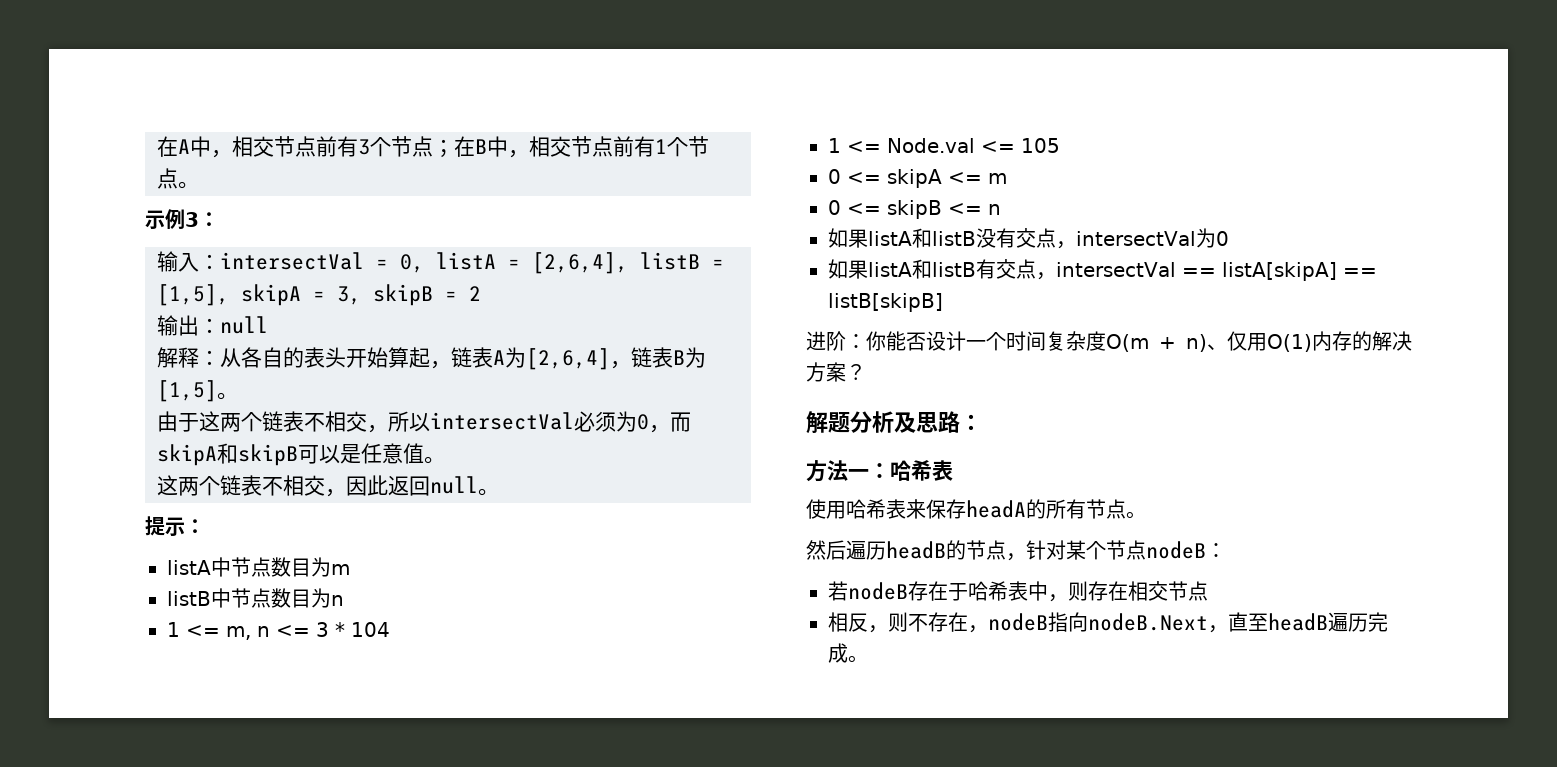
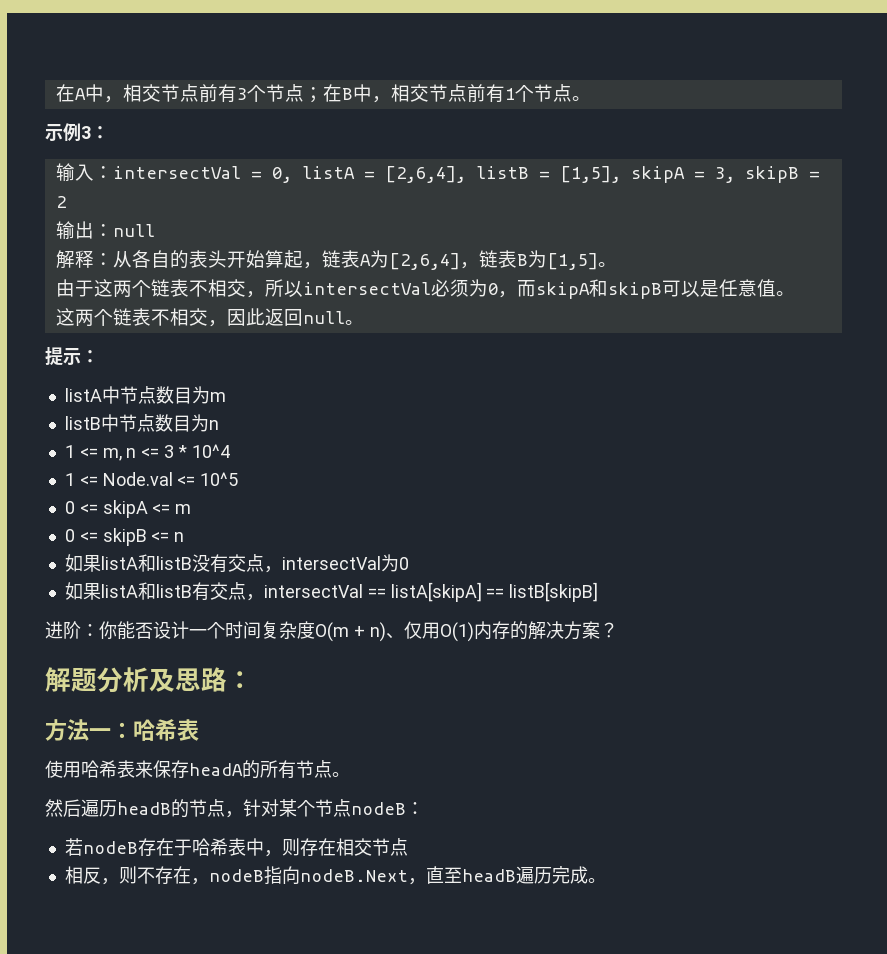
- 1 <= m, n <= 3 * 104
+ 1 <= m, n <= 3 * 10^4
- 1 <= Node.val <= 105
+ 1 <= Node.val <= 10^5

